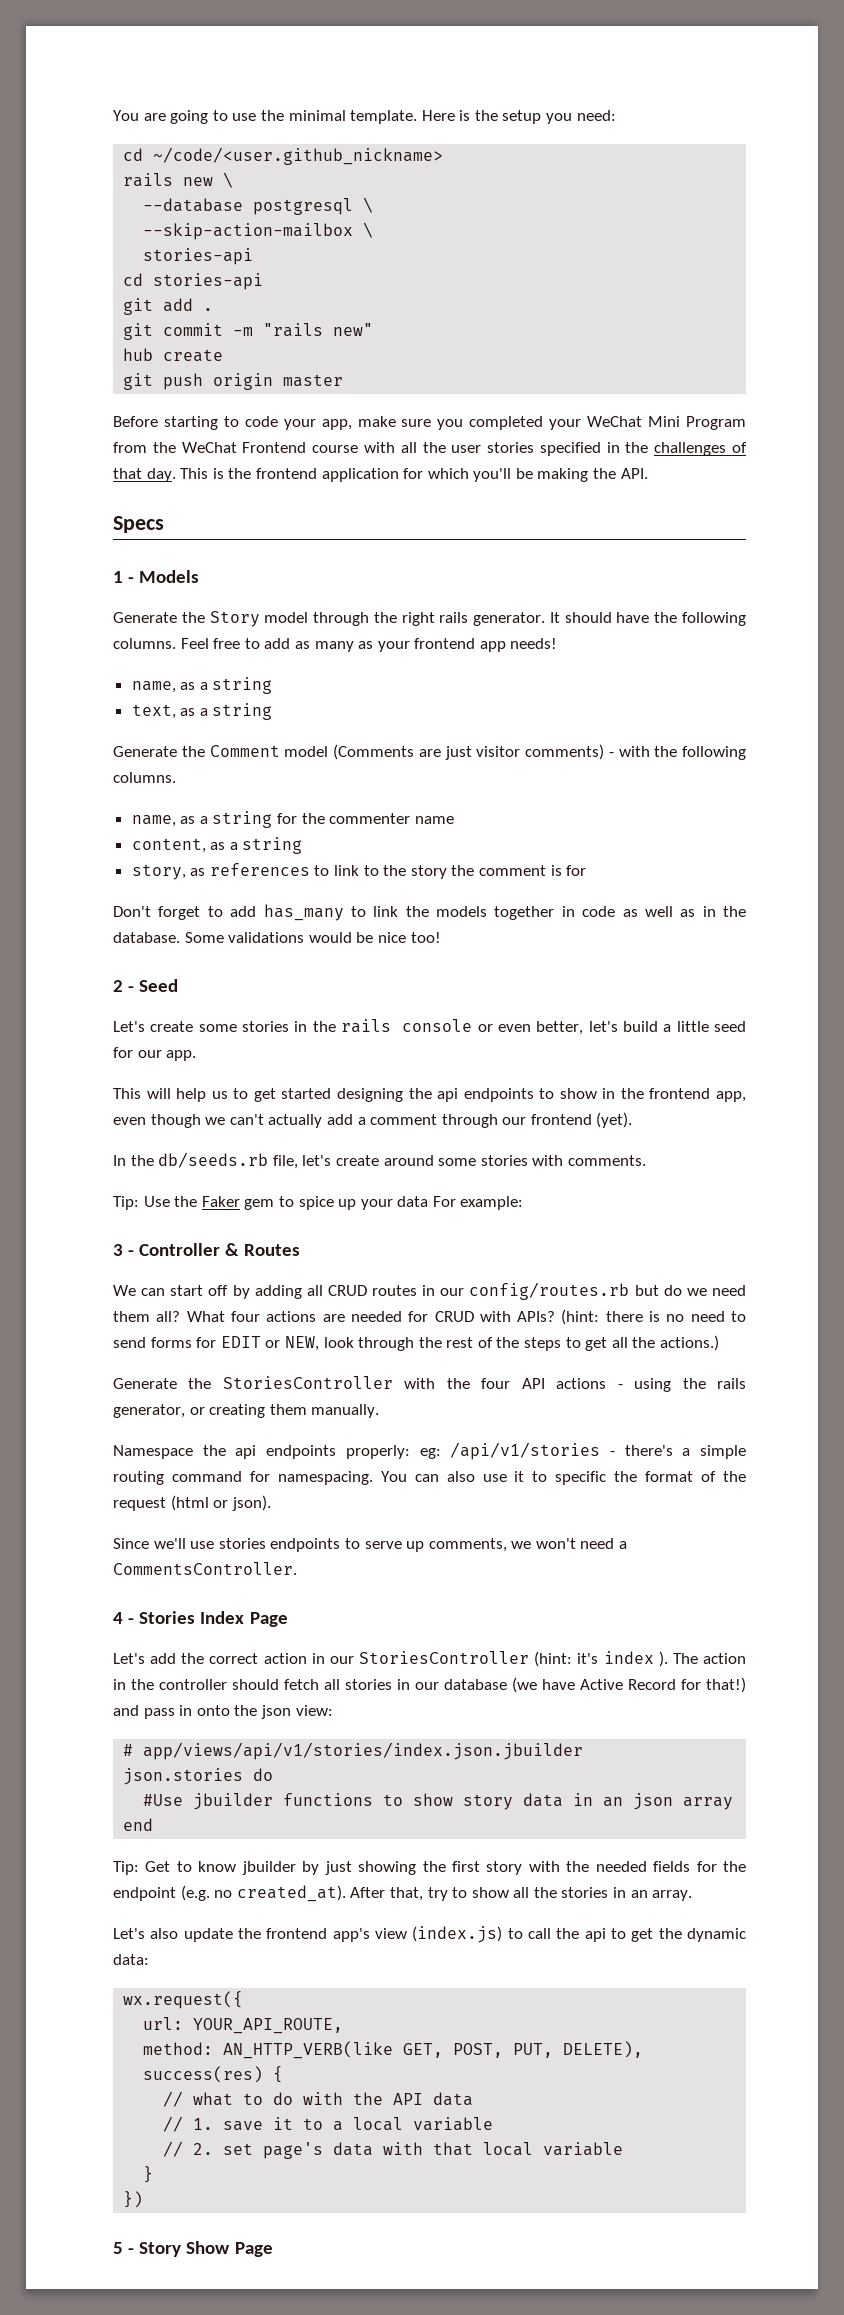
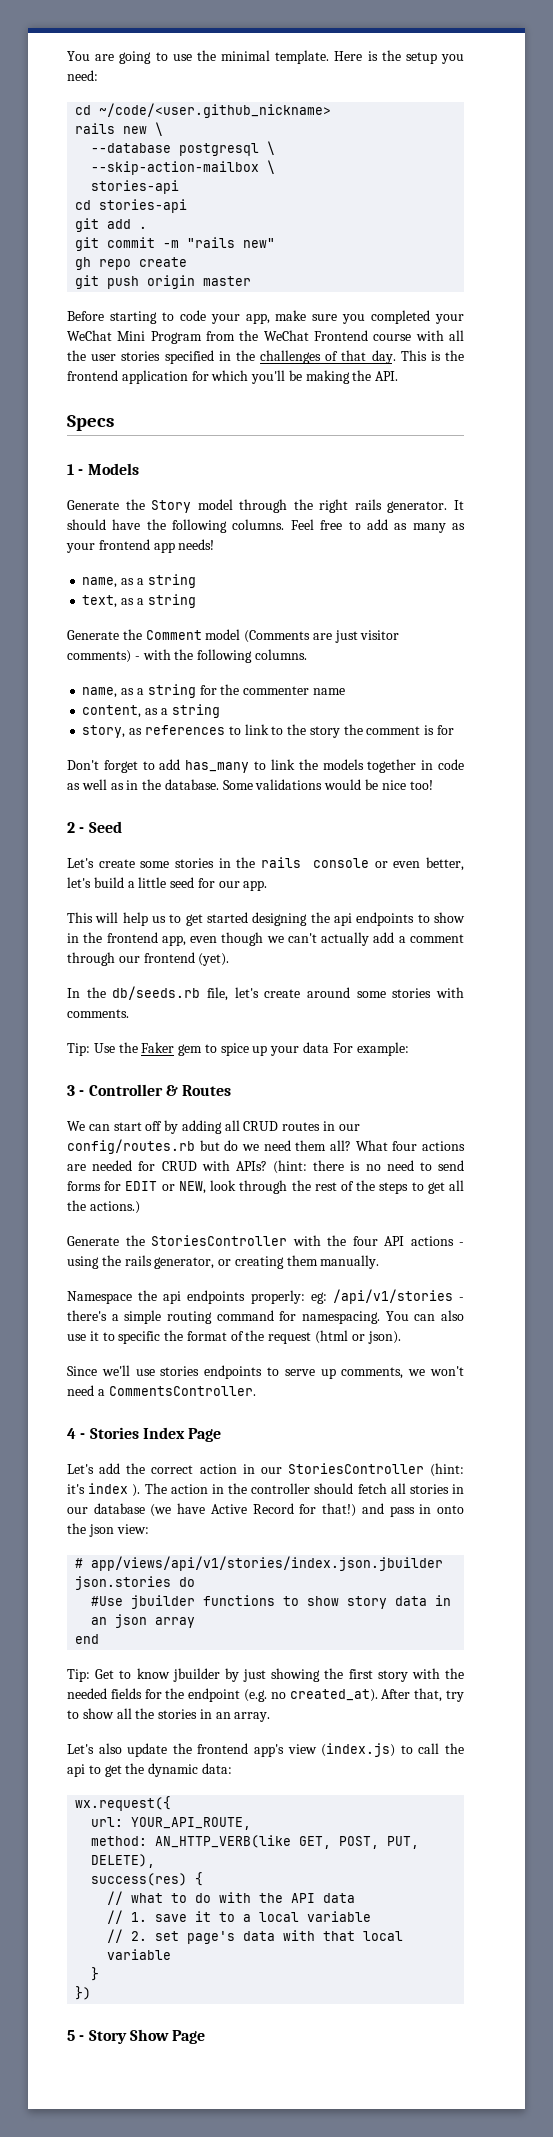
- hub create
+ gh repo create

